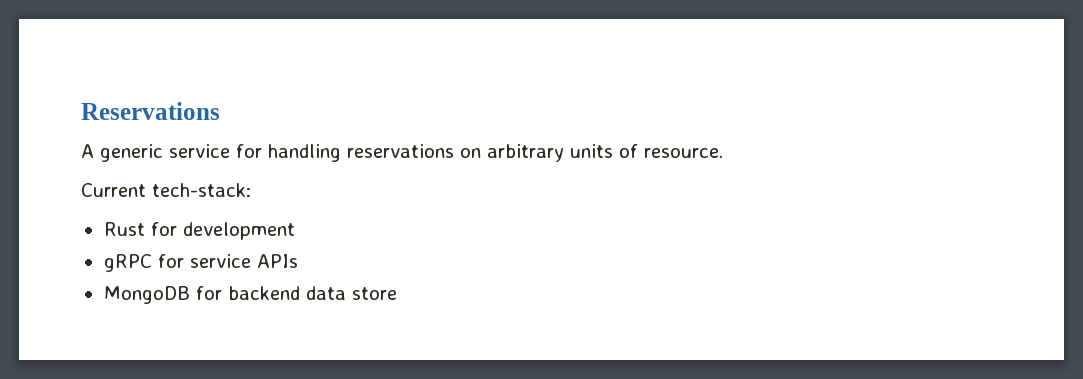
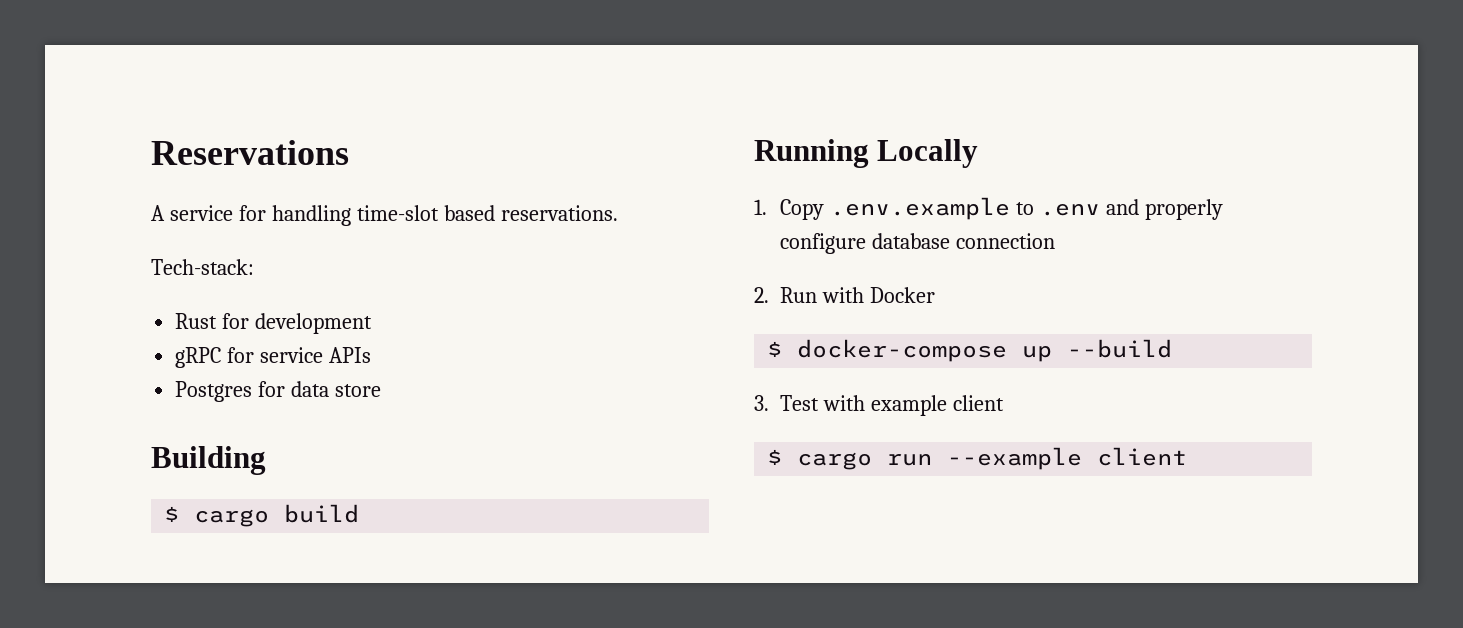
- A generic service for handling reservations on arbitrary units of resource.
- Current tech-stack:
+ A service for handling time-slot based reservations.
+ Tech-stack:
- MongoDB for backend data store
+ Postgres for data store
+ Building
+ $ cargo build
+ Running Locally
+ 1. Copy .env.example to .env and properly configure database connection
+ 2. Run with Docker
+ $ docker-compose up --build
+ 3. Test with example client
+ $ cargo run --example client

